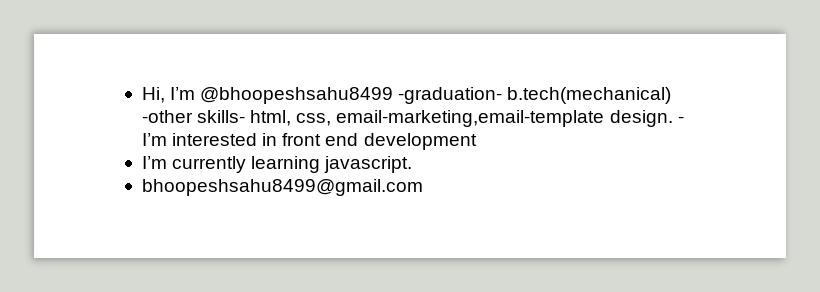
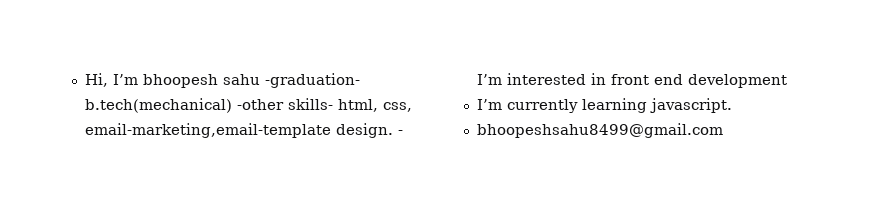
- Hi, I’m @bhoopeshsahu8499 -graduation- b.tech(mechanical) -other skills- html, css, email-marketing,email-template design.
+ Hi, I’m bhoopesh sahu -graduation- b.tech(mechanical) -other skills- html, css, email-marketing,email-template design.

